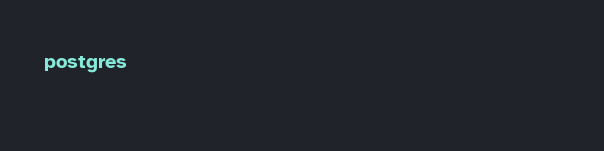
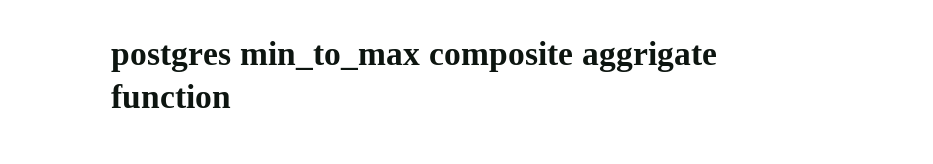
- postgres
+ postgres min_to_max composite aggrigate function

